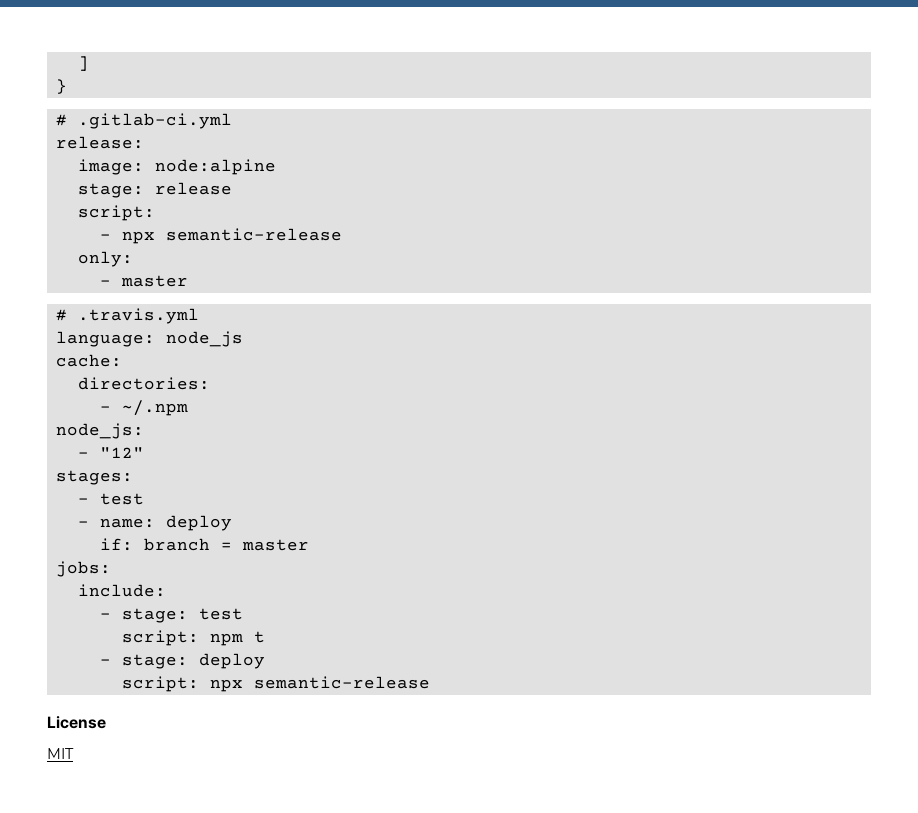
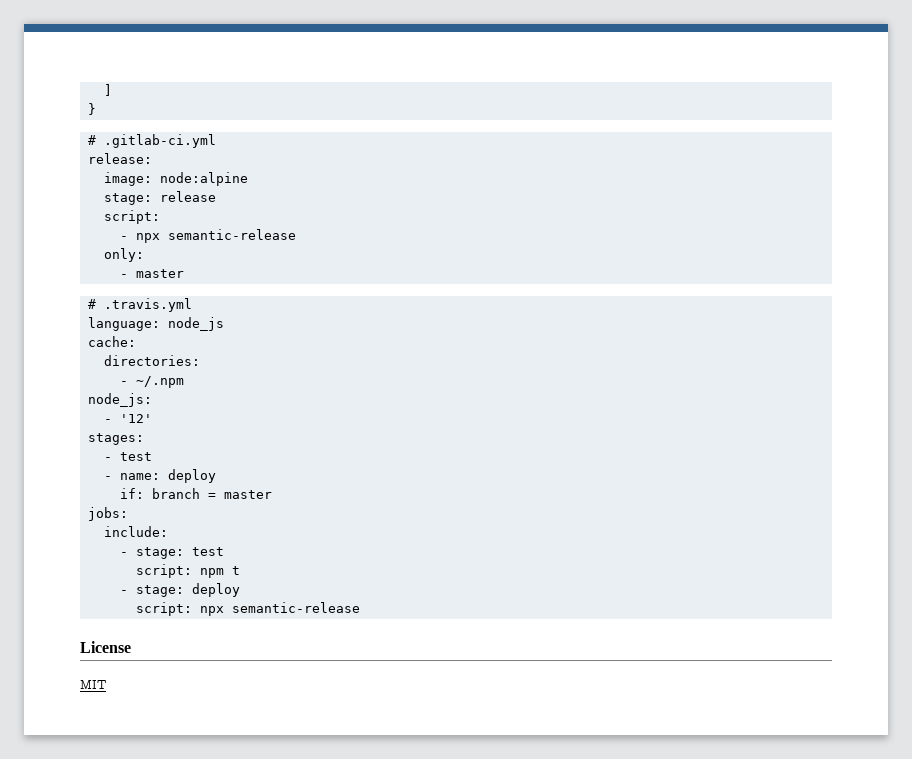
- - "12"
+ - '12'

